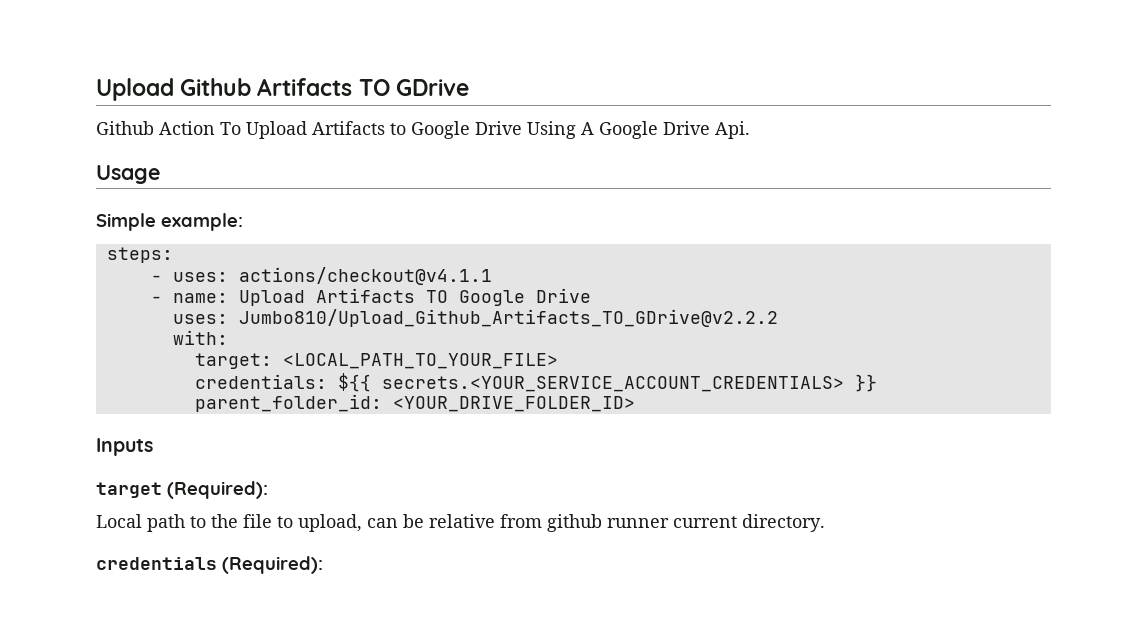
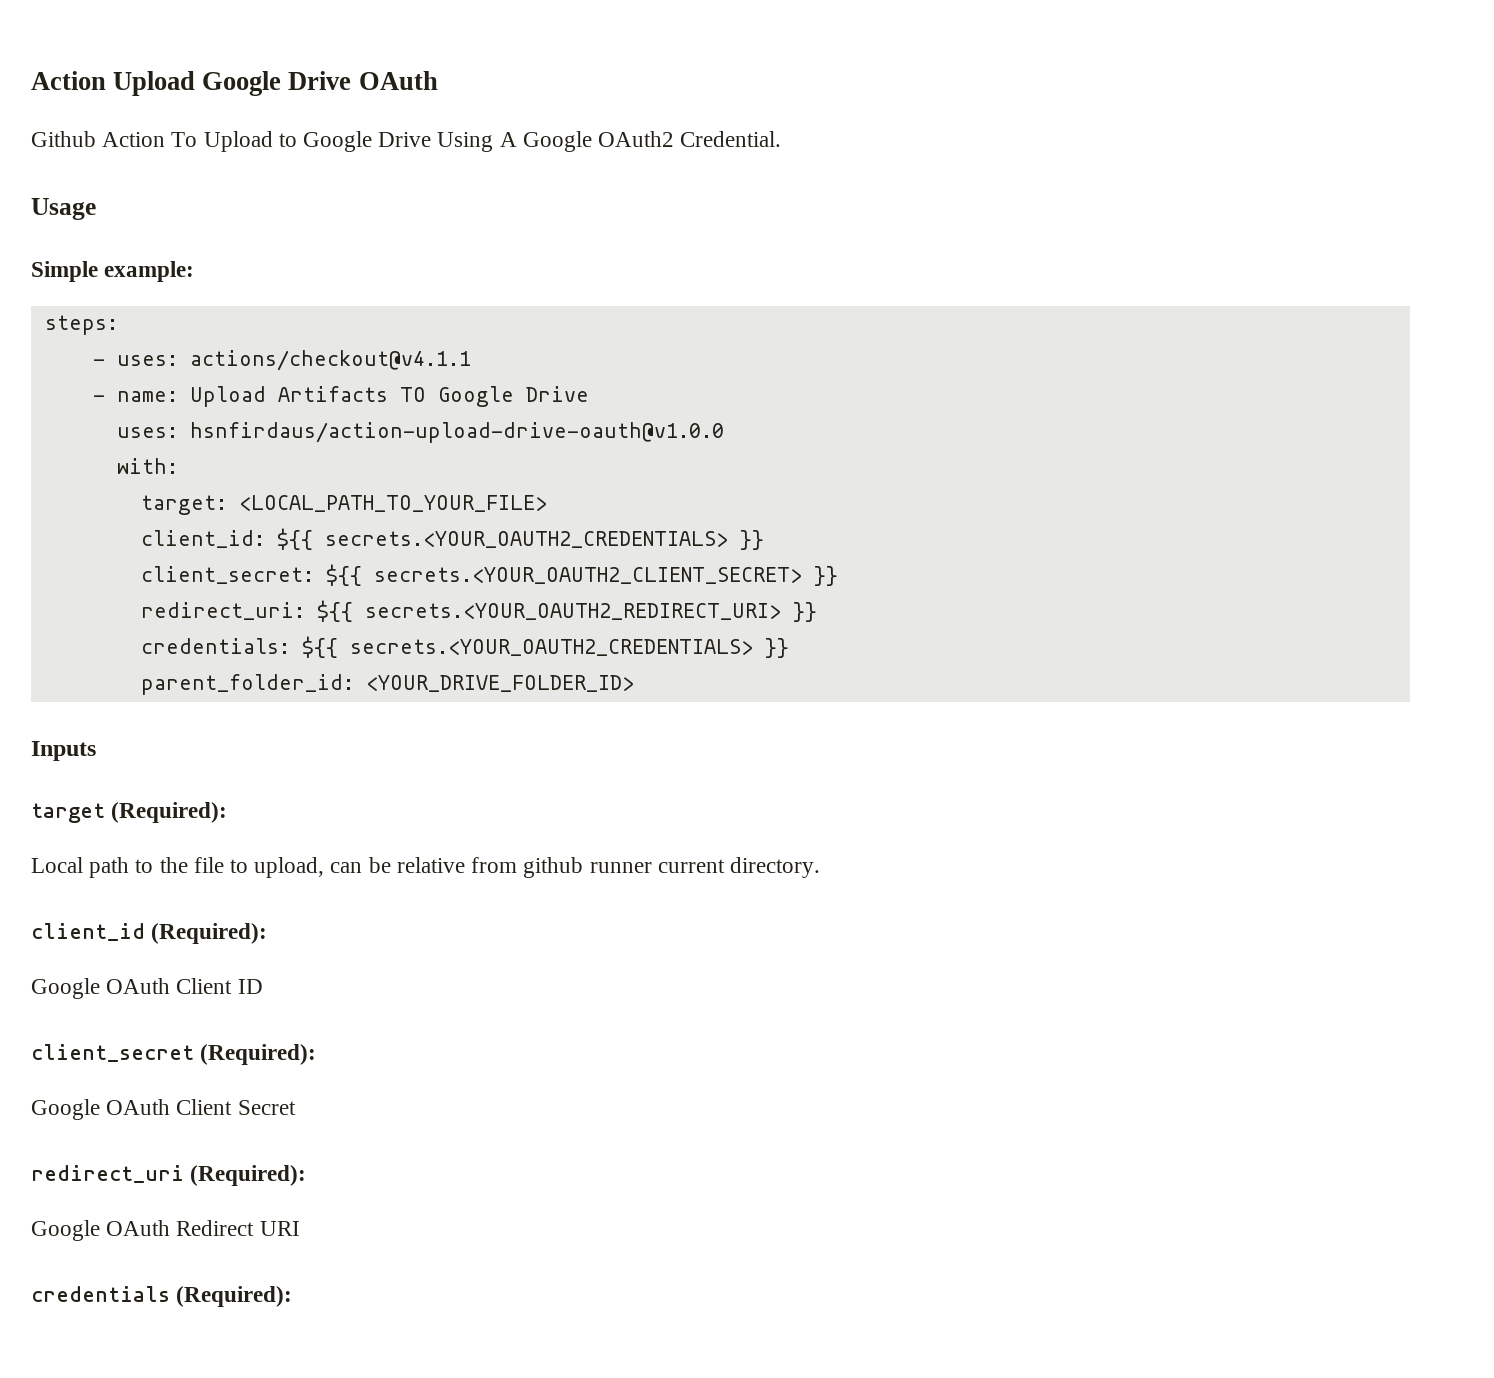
- Upload Github Artifacts TO GDrive
+ Action Upload Google Drive OAuth
- Github Action To Upload Artifacts to Google Drive Using A Google Drive Api.
+ Github Action To Upload to Google Drive Using A Google OAuth2 Credential.
- uses: Jumbo810/Upload_Github_Artifacts_TO_GDrive@v2.2.2
+ uses: hsnfirdaus/action-upload-drive-oauth@v1.0.0
+ client_id: ${{ secrets.<YOUR_OAUTH2_CREDENTIALS> }}
+ client_secret: ${{ secrets.<YOUR_OAUTH2_CLIENT_SECRET> }}
+ redirect_uri: ${{ secrets.<YOUR_OAUTH2_REDIRECT_URI> }}
- credentials: ${{ secrets.<YOUR_SERVICE_ACCOUNT_CREDENTIALS> }}
+ credentials: ${{ secrets.<YOUR_OAUTH2_CREDENTIALS> }}
+ client_id (Required):
+ Google OAuth Client ID
+ client_secret (Required):
+ Google OAuth Client Secret
+ redirect_uri (Required):
+ Google OAuth Redirect URI

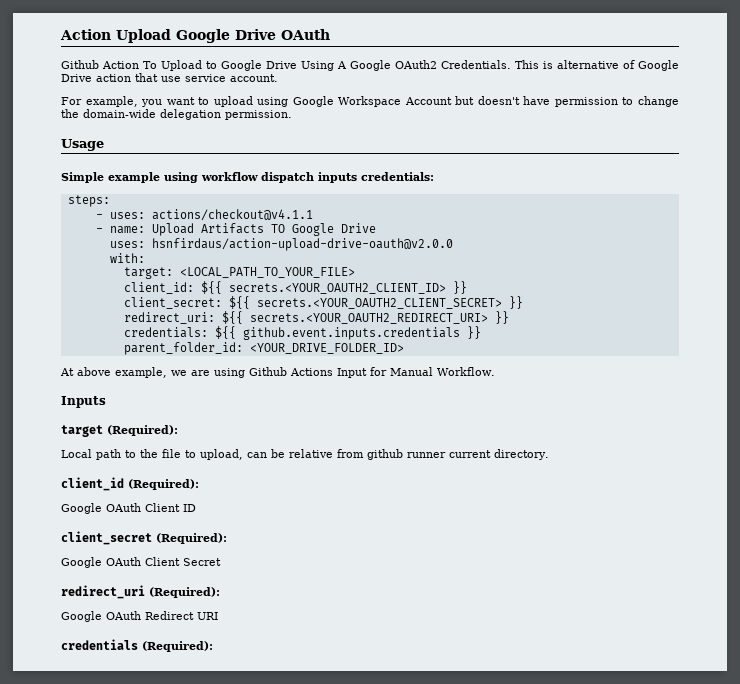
- Github Action To Upload to Google Drive Using A Google OAuth2 Credential.
+ Github Action To Upload to Google Drive Using A Google OAuth2 Credentials. This is alternative of Google Drive action that use service account.
+ For example, you want to upload using Google Workspace Account but doesn't have permission to change the domain-wide delegation permission.
  Usage
- Simple example:
+ Simple example using workflow dispatch inputs credentials:
- uses: hsnfirdaus/action-upload-drive-oauth@v1.0.0
+ uses: hsnfirdaus/action-upload-drive-oauth@v2.0.0
- client_id: ${{ secrets.<YOUR_OAUTH2_CREDENTIALS> }}
+ client_id: ${{ secrets.<YOUR_OAUTH2_CLIENT_ID> }}
- credentials: ${{ secrets.<YOUR_OAUTH2_CREDENTIALS> }}
+ credentials: ${{ github.event.inputs.credentials }}
+ At above example, we are using Github Actions Input for Manual Workflow.

